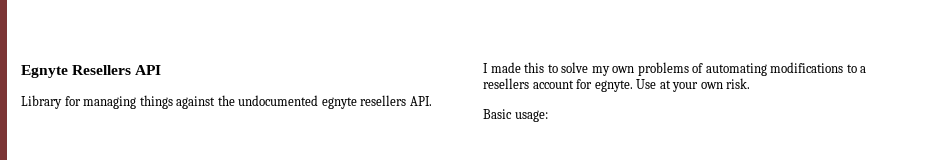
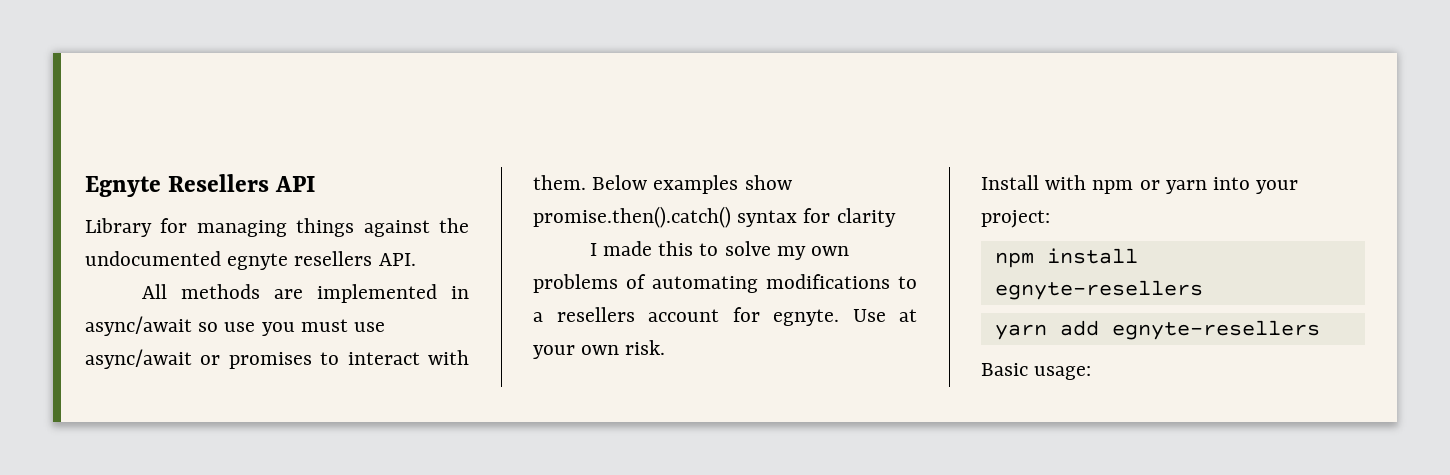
+ All methods are implemented in async/await so use you must use async/await or promises to interact with them. Below examples show promise.then().catch() syntax for clarity
+ Install with npm or yarn into your project:
+ npm install egnyte-resellers
+ yarn add egnyte-resellers

